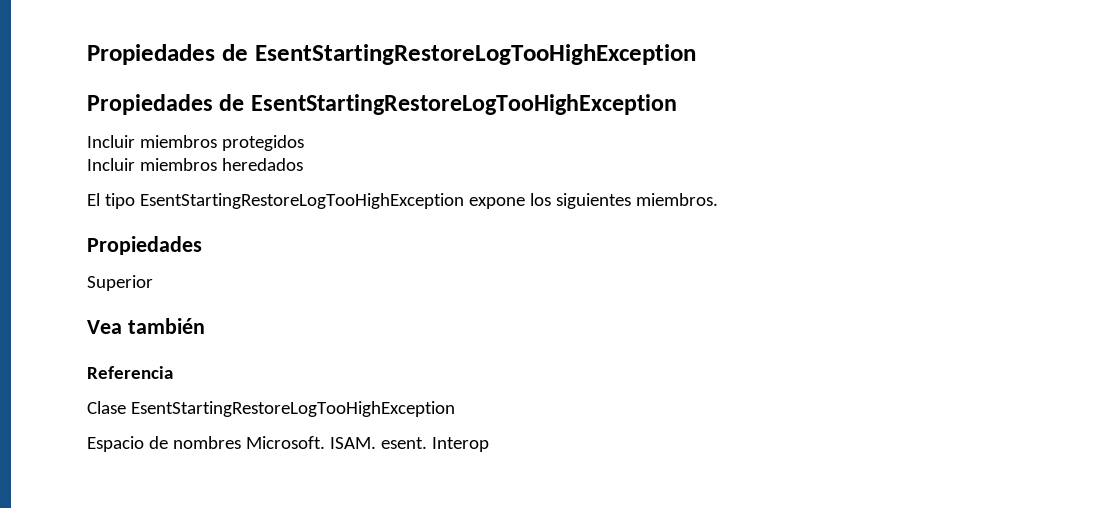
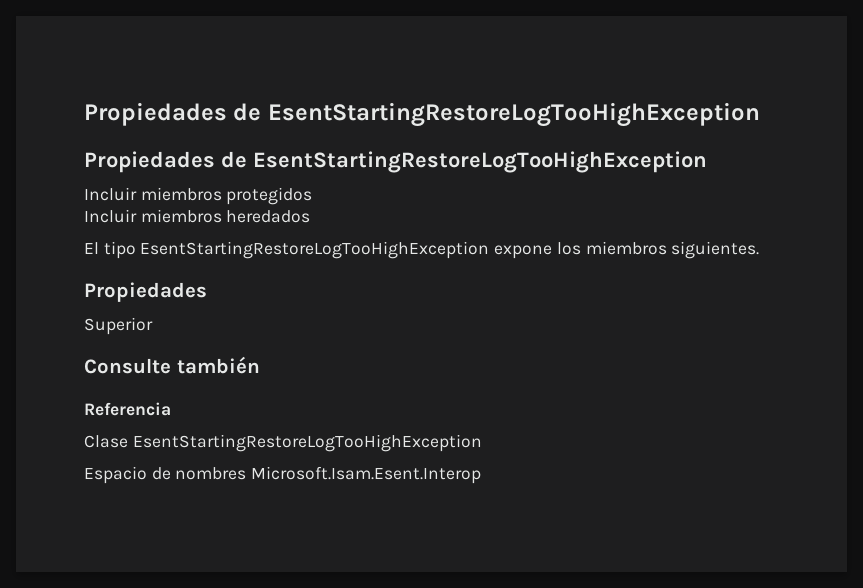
- El tipo EsentStartingRestoreLogTooHighException expone los siguientes miembros.
+ El tipo EsentStartingRestoreLogTooHighException expone los miembros siguientes.
- Vea también
+ Consulte también
- Espacio de nombres Microsoft. ISAM. esent. Interop
+ Espacio de nombres Microsoft.Isam.Esent.Interop

